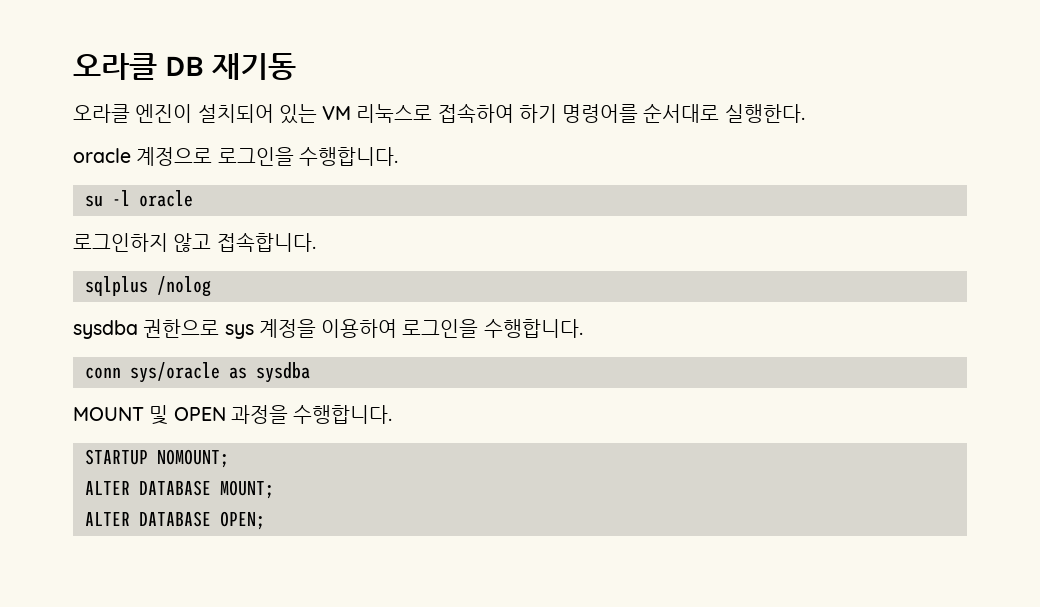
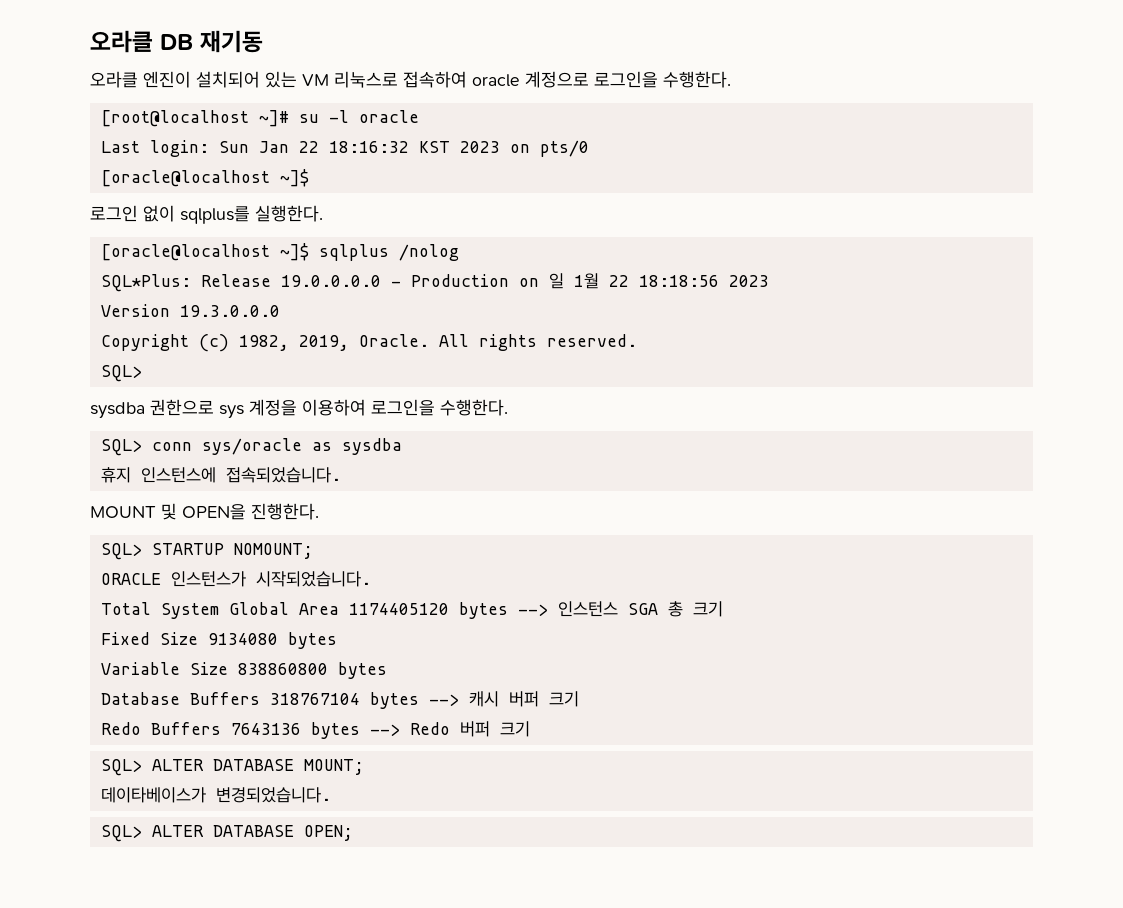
- 오라클 엔진이 설치되어 있는 VM 리눅스로 접속하여 하기 명령어를 순서대로 실행한다.
- oracle 계정으로 로그인을 수행합니다.
- su -l oracle
- 로그인하지 않고 접속합니다.
- sqlplus /nolog
+ 오라클 엔진이 설치되어 있는 VM 리눅스로 접속하여 oracle 계정으로 로그인을 수행한다.
+ [root@localhost ~]# su -l oracle
+ Last login: Sun Jan 22 18:16:32 KST 2023 on pts/0
+ [oracle@localhost ~]$
+ 로그인 없이 sqlplus를 실행한다.
+ [oracle@localhost ~]$ sqlplus /nolog
+ SQL*Plus: Release 19.0.0.0.0 - Production on 일 1월 22 18:18:56 2023
+ Version 19.3.0.0.0
+ Copyright (c) 1982, 2019, Oracle. All rights reserved.
+ SQL>
- sysdba 권한으로 sys 계정을 이용하여 로그인을 수행합니다.
- conn sys/oracle as sysdba
+ sysdba 권한으로 sys 계정을 이용하여 로그인을 수행한다.
+ SQL> conn sys/oracle as sysdba
+ 휴지 인스턴스에 접속되었습니다.
- MOUNT 및 OPEN 과정을 수행합니다.
- STARTUP NOMOUNT;
+ MOUNT 및 OPEN을 진행한다.
+ SQL> STARTUP NOMOUNT;
- ALTER DATABASE MOUNT;
+ ORACLE 인스턴스가 시작되었습니다.
+ Total System Global Area 1174405120 bytes --> 인스턴스 SGA 총 크기
+ Fixed Size 9134080 bytes
+ Variable Size 838860800 bytes
+ Database Buffers 318767104 bytes --> 캐시 버퍼 크기
+ Redo Buffers 7643136 bytes --> Redo 버퍼 크기
+ SQL> ALTER DATABASE MOUNT;
- ALTER DATABASE OPEN;
+ 데이타베이스가 변경되었습니다.
+ SQL> ALTER DATABASE OPEN;

